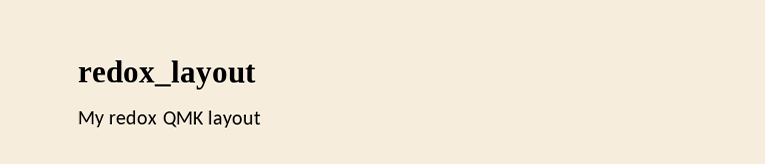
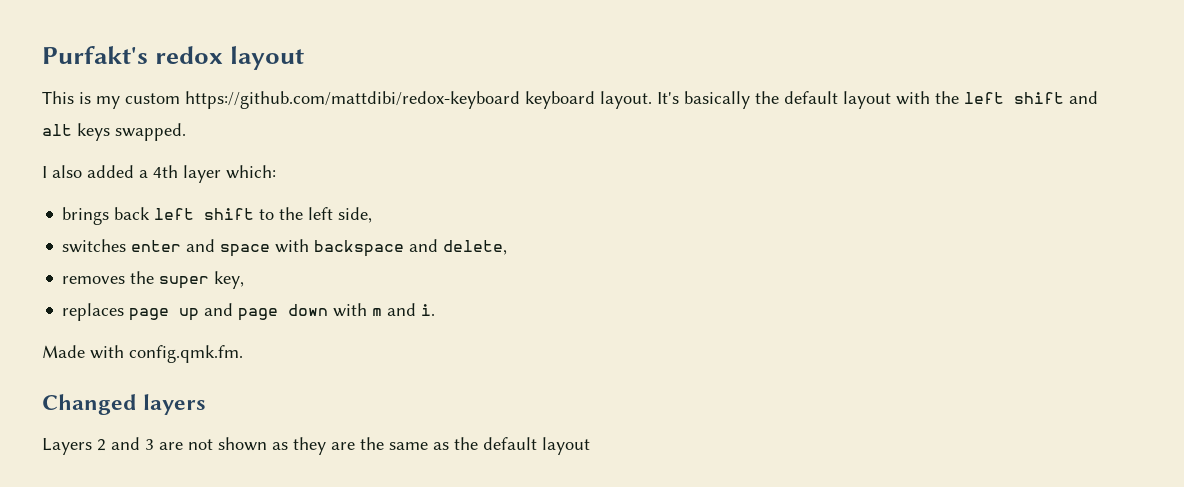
- redox_layout
- My redox QMK layout
+ Purfakt's redox layout
+ This is my custom https://github.com/mattdibi/redox-keyboard keyboard layout. It's basically the default layout with the left shift and alt keys swapped.
+ I also added a 4th layer which:
+ brings back left shift to the left side,
+ switches enter and space with backspace and delete,
+ removes the super key,
+ replaces page up and page down with m and i.
+ Made with config.qmk.fm.
+ Changed layers
+ Layers 2 and 3 are not shown as they are the same as the default layout

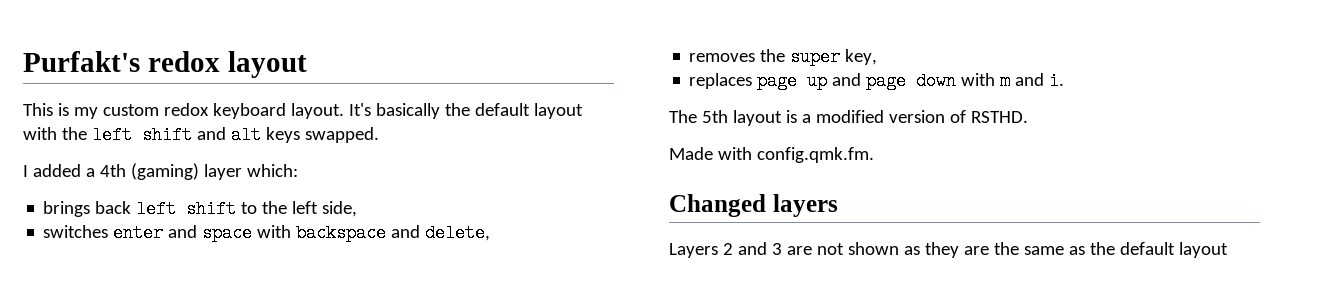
- This is my custom https://github.com/mattdibi/redox-keyboard keyboard layout.
+ This is my custom redox keyboard layout.
- I also added a 4th layer which:
+ I added a 4th (gaming) layer which:
+ The 5th layout is a modified version of RSTHD.

